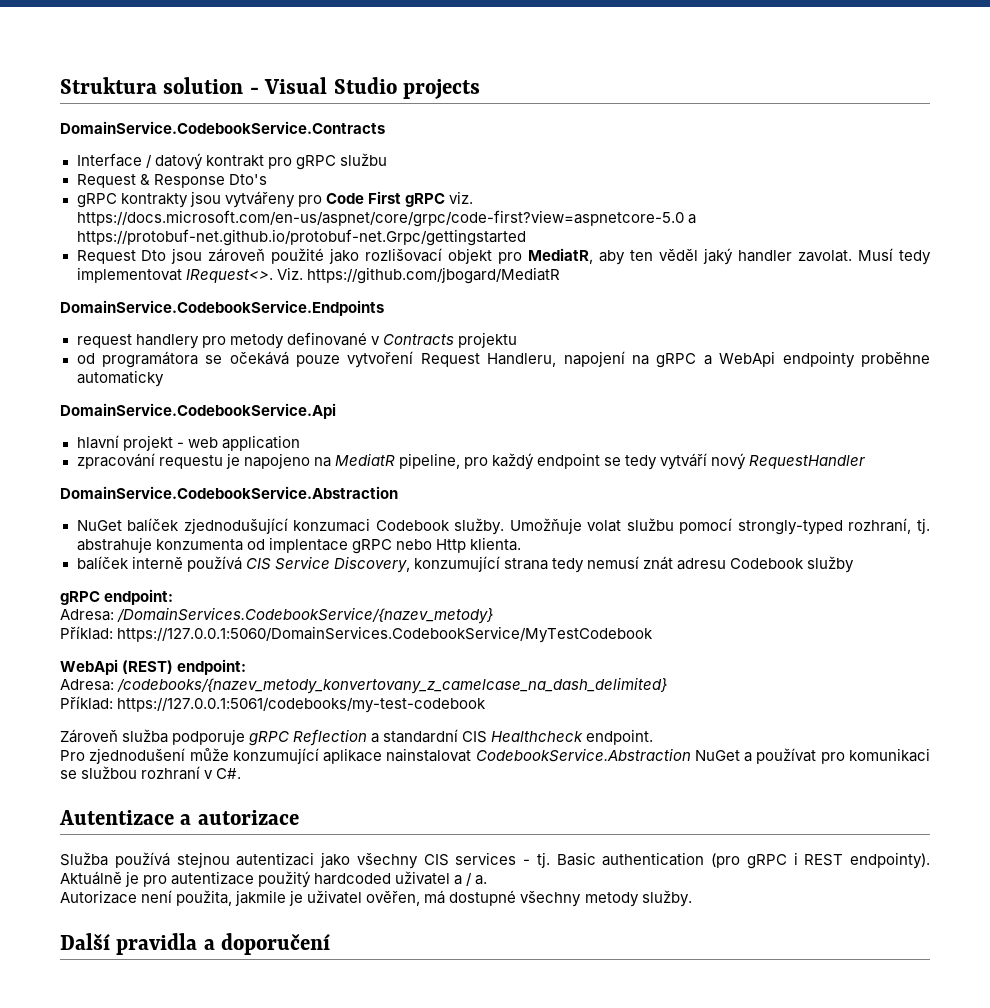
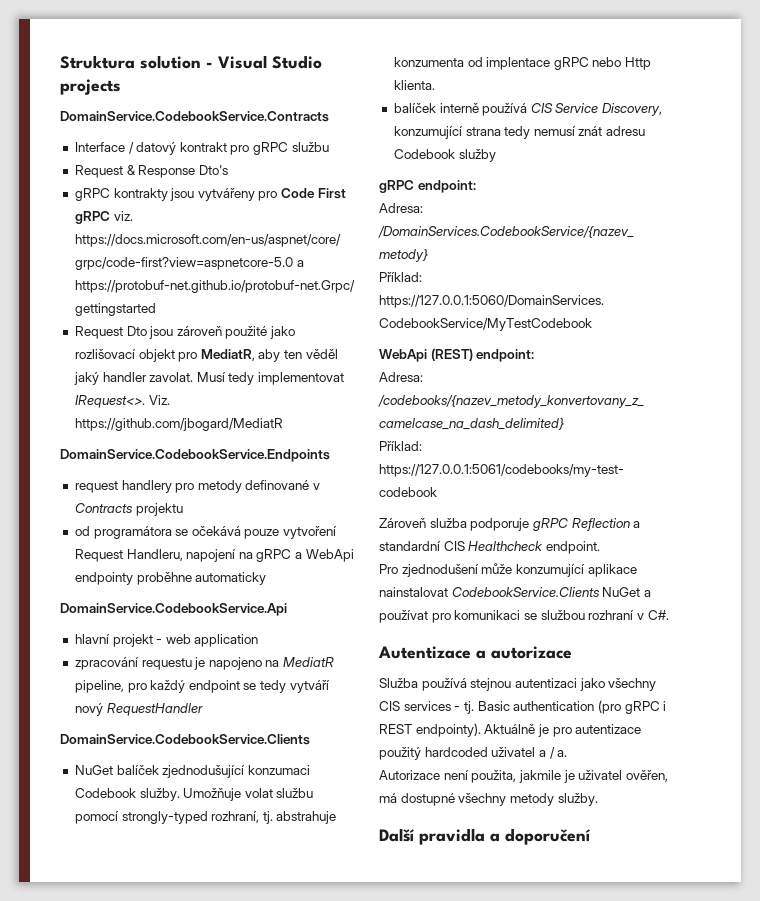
- DomainService.CodebookService.Abstraction
+ DomainService.CodebookService.Clients
- Pro zjednodušení může konzumující aplikace nainstalovat CodebookService.Abstraction NuGet a používat pro komunikaci se službou rozhraní v C#.
+ Pro zjednodušení může konzumující aplikace nainstalovat CodebookService.Clients NuGet a používat pro komunikaci se službou rozhraní v C#.

